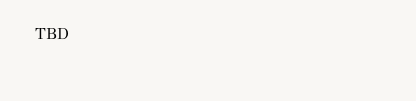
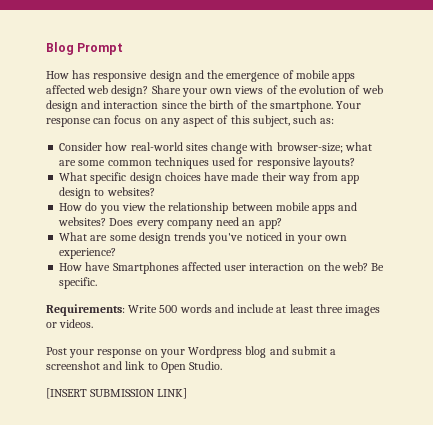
- TBD
+ Blog Prompt
+ How has responsive design and the emergence of mobile apps affected web design? Share your own views of the evolution of web design and interaction since the birth of the smartphone. Your response can focus on any aspect of this subject, such as:
+ Consider how real-world sites change with browser-size; what are some common techniques used for responsive layouts?
+ What specific design choices have made their way from app design to websites?
+ How do you view the relationship between mobile apps and websites? Does every company need an app?
+ What are some design trends you've noticed in your own experience?
+ How have Smartphones affected user interaction on the web? Be specific.
+ Requirements: Write 500 words and include at least three images or videos.
+ Post your response on your Wordpress blog and submit a screenshot and link to Open Studio.
+ [INSERT SUBMISSION LINK]

